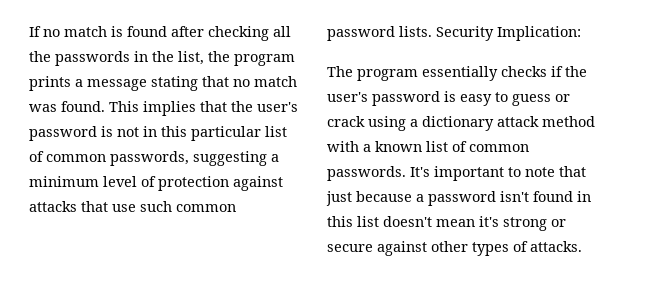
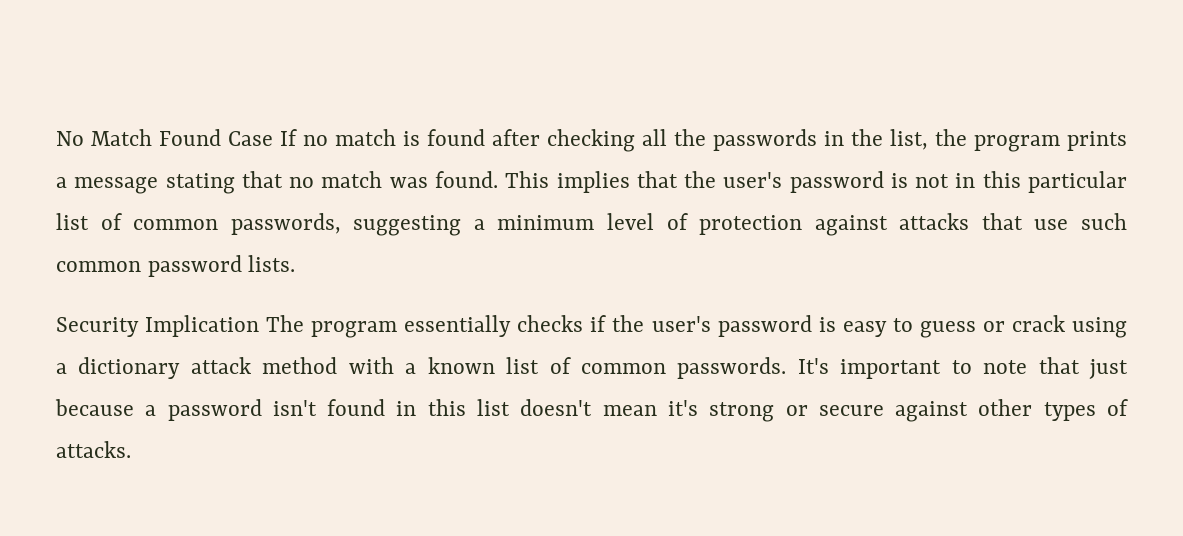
- If no match is found after checking all the passwords in the list, the program prints a message stating that no match was found.
+ No Match Found Case If no match is found after checking all the passwords in the list, the program prints a message stating that no match was found.
- This implies that the user's password is not in this particular list of common passwords, suggesting a minimum level of protection against attacks that use such common password lists. Security Implication:
- The program essentially checks if the user's password is easy to guess or crack using a dictionary attack method with a known list of common passwords.
+ This implies that the user's password is not in this particular list of common passwords, suggesting a minimum level of protection against attacks that use such common password lists.
+ Security Implication The program essentially checks if the user's password is easy to guess or crack using a dictionary attack method with a known list of common passwords.

